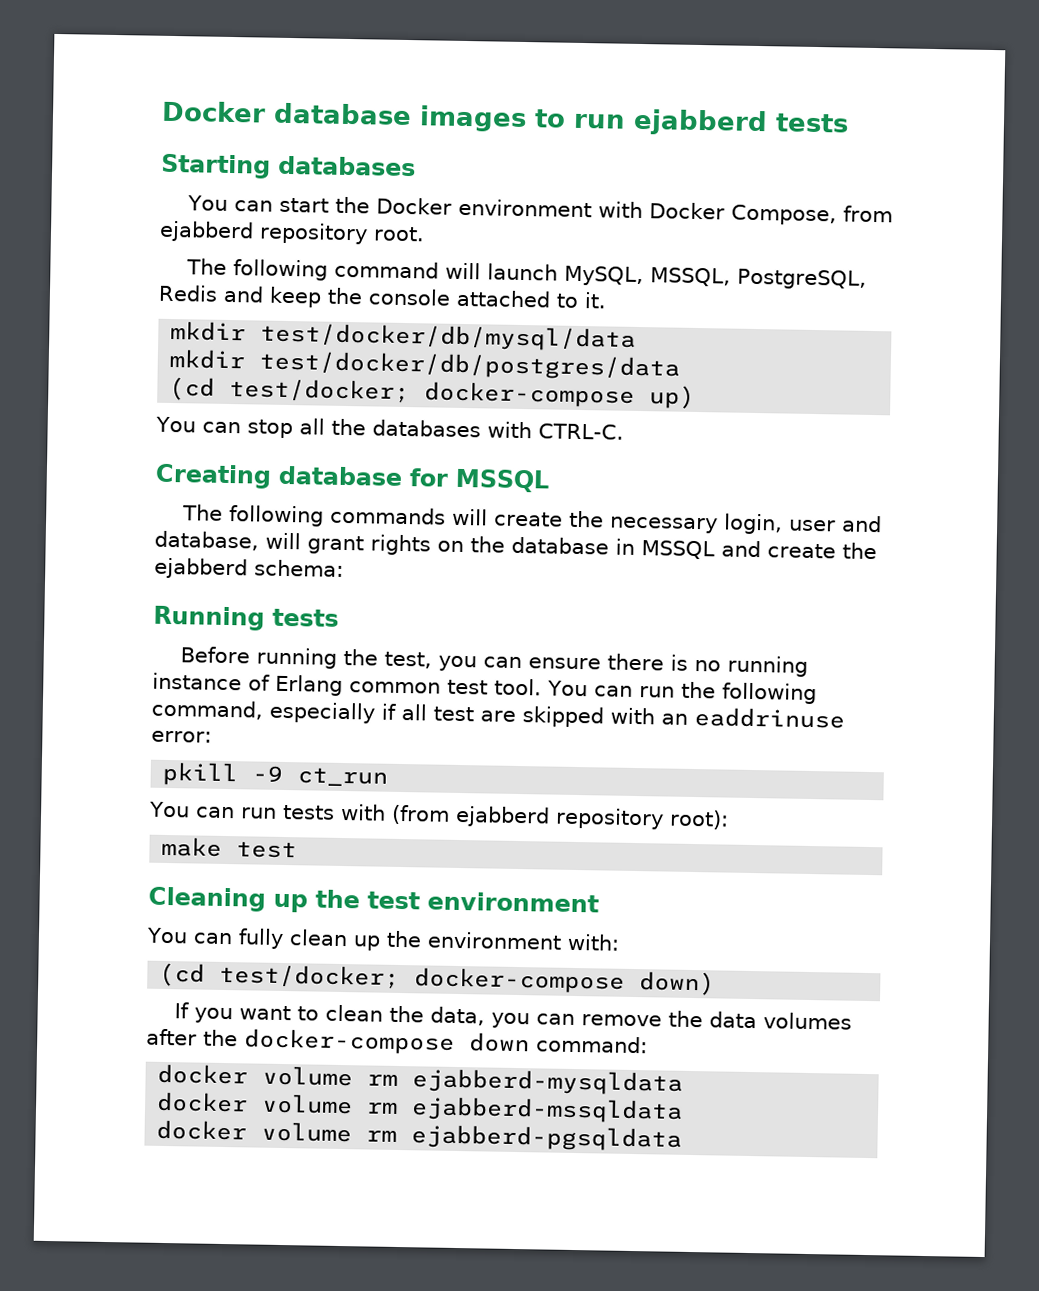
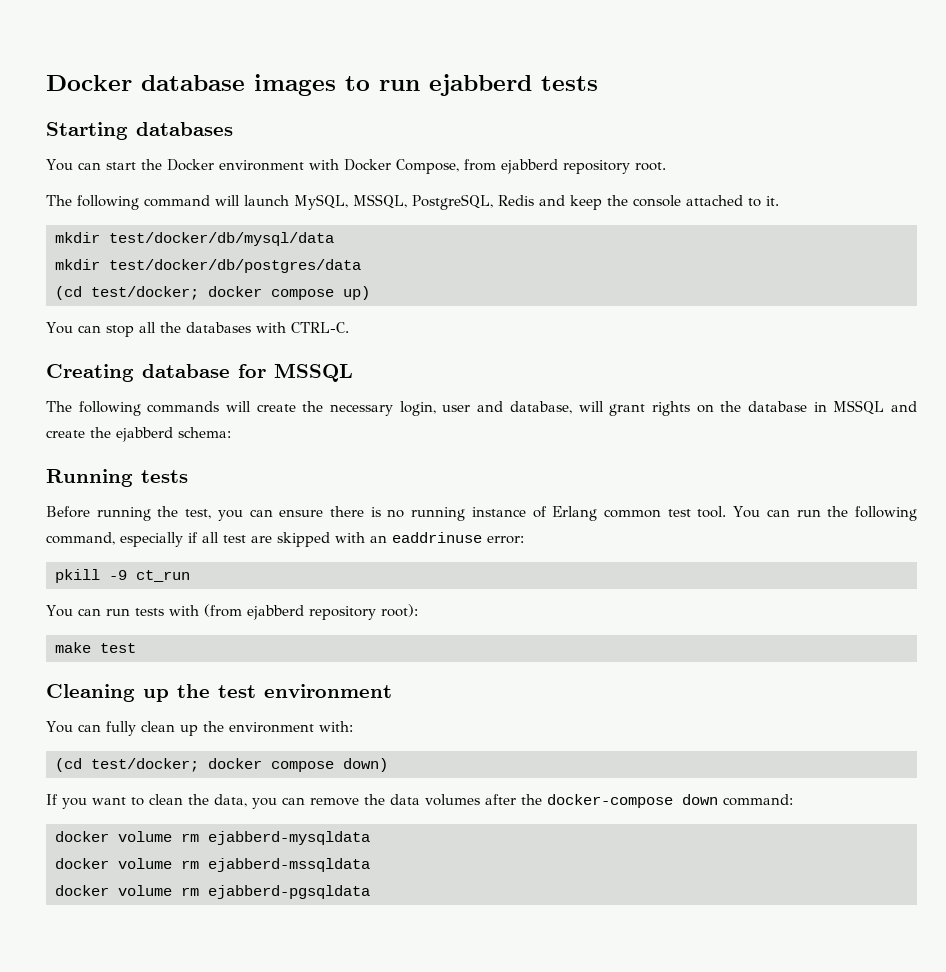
- (cd test/docker; docker-compose up)
+ (cd test/docker; docker compose up)
- (cd test/docker; docker-compose down)
+ (cd test/docker; docker compose down)

